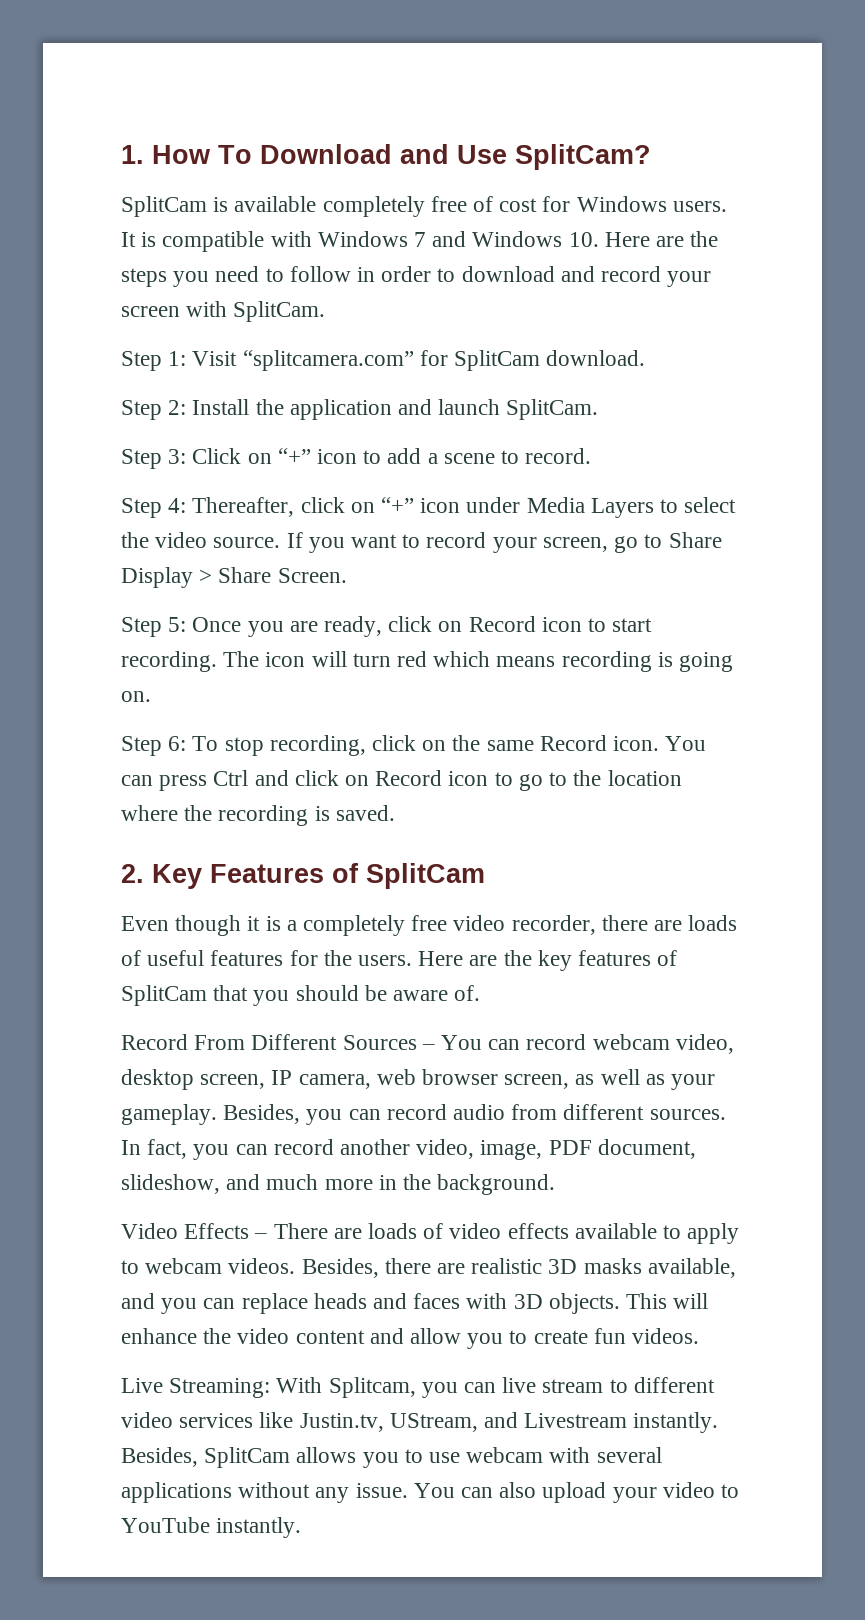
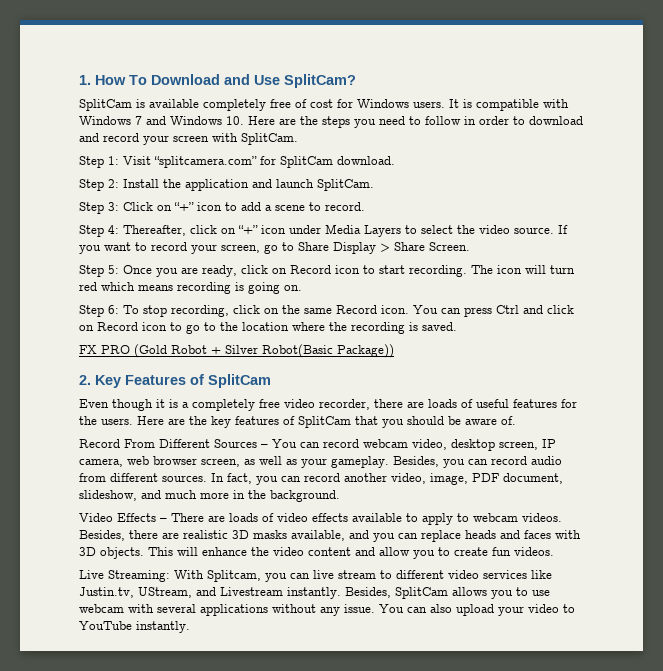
+ FX PRO (Gold Robot + Silver Robot(Basic Package))

